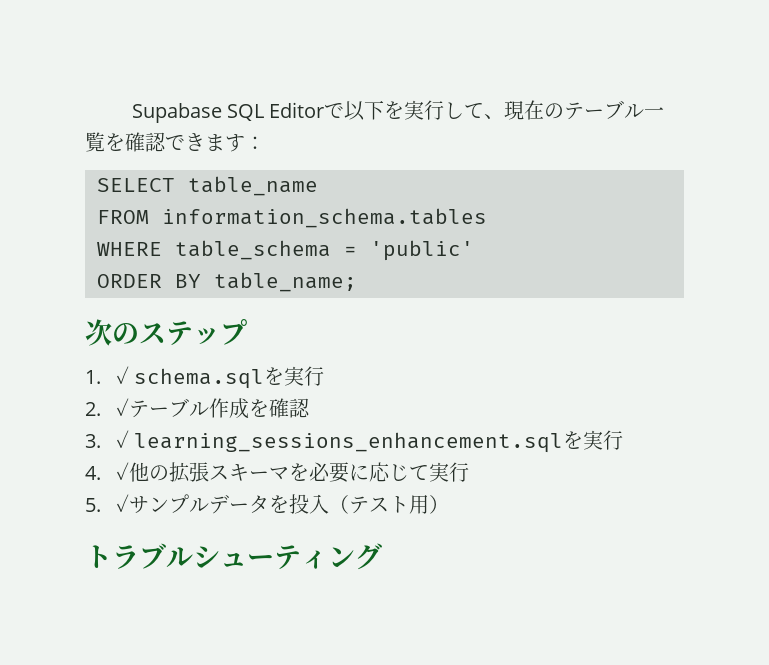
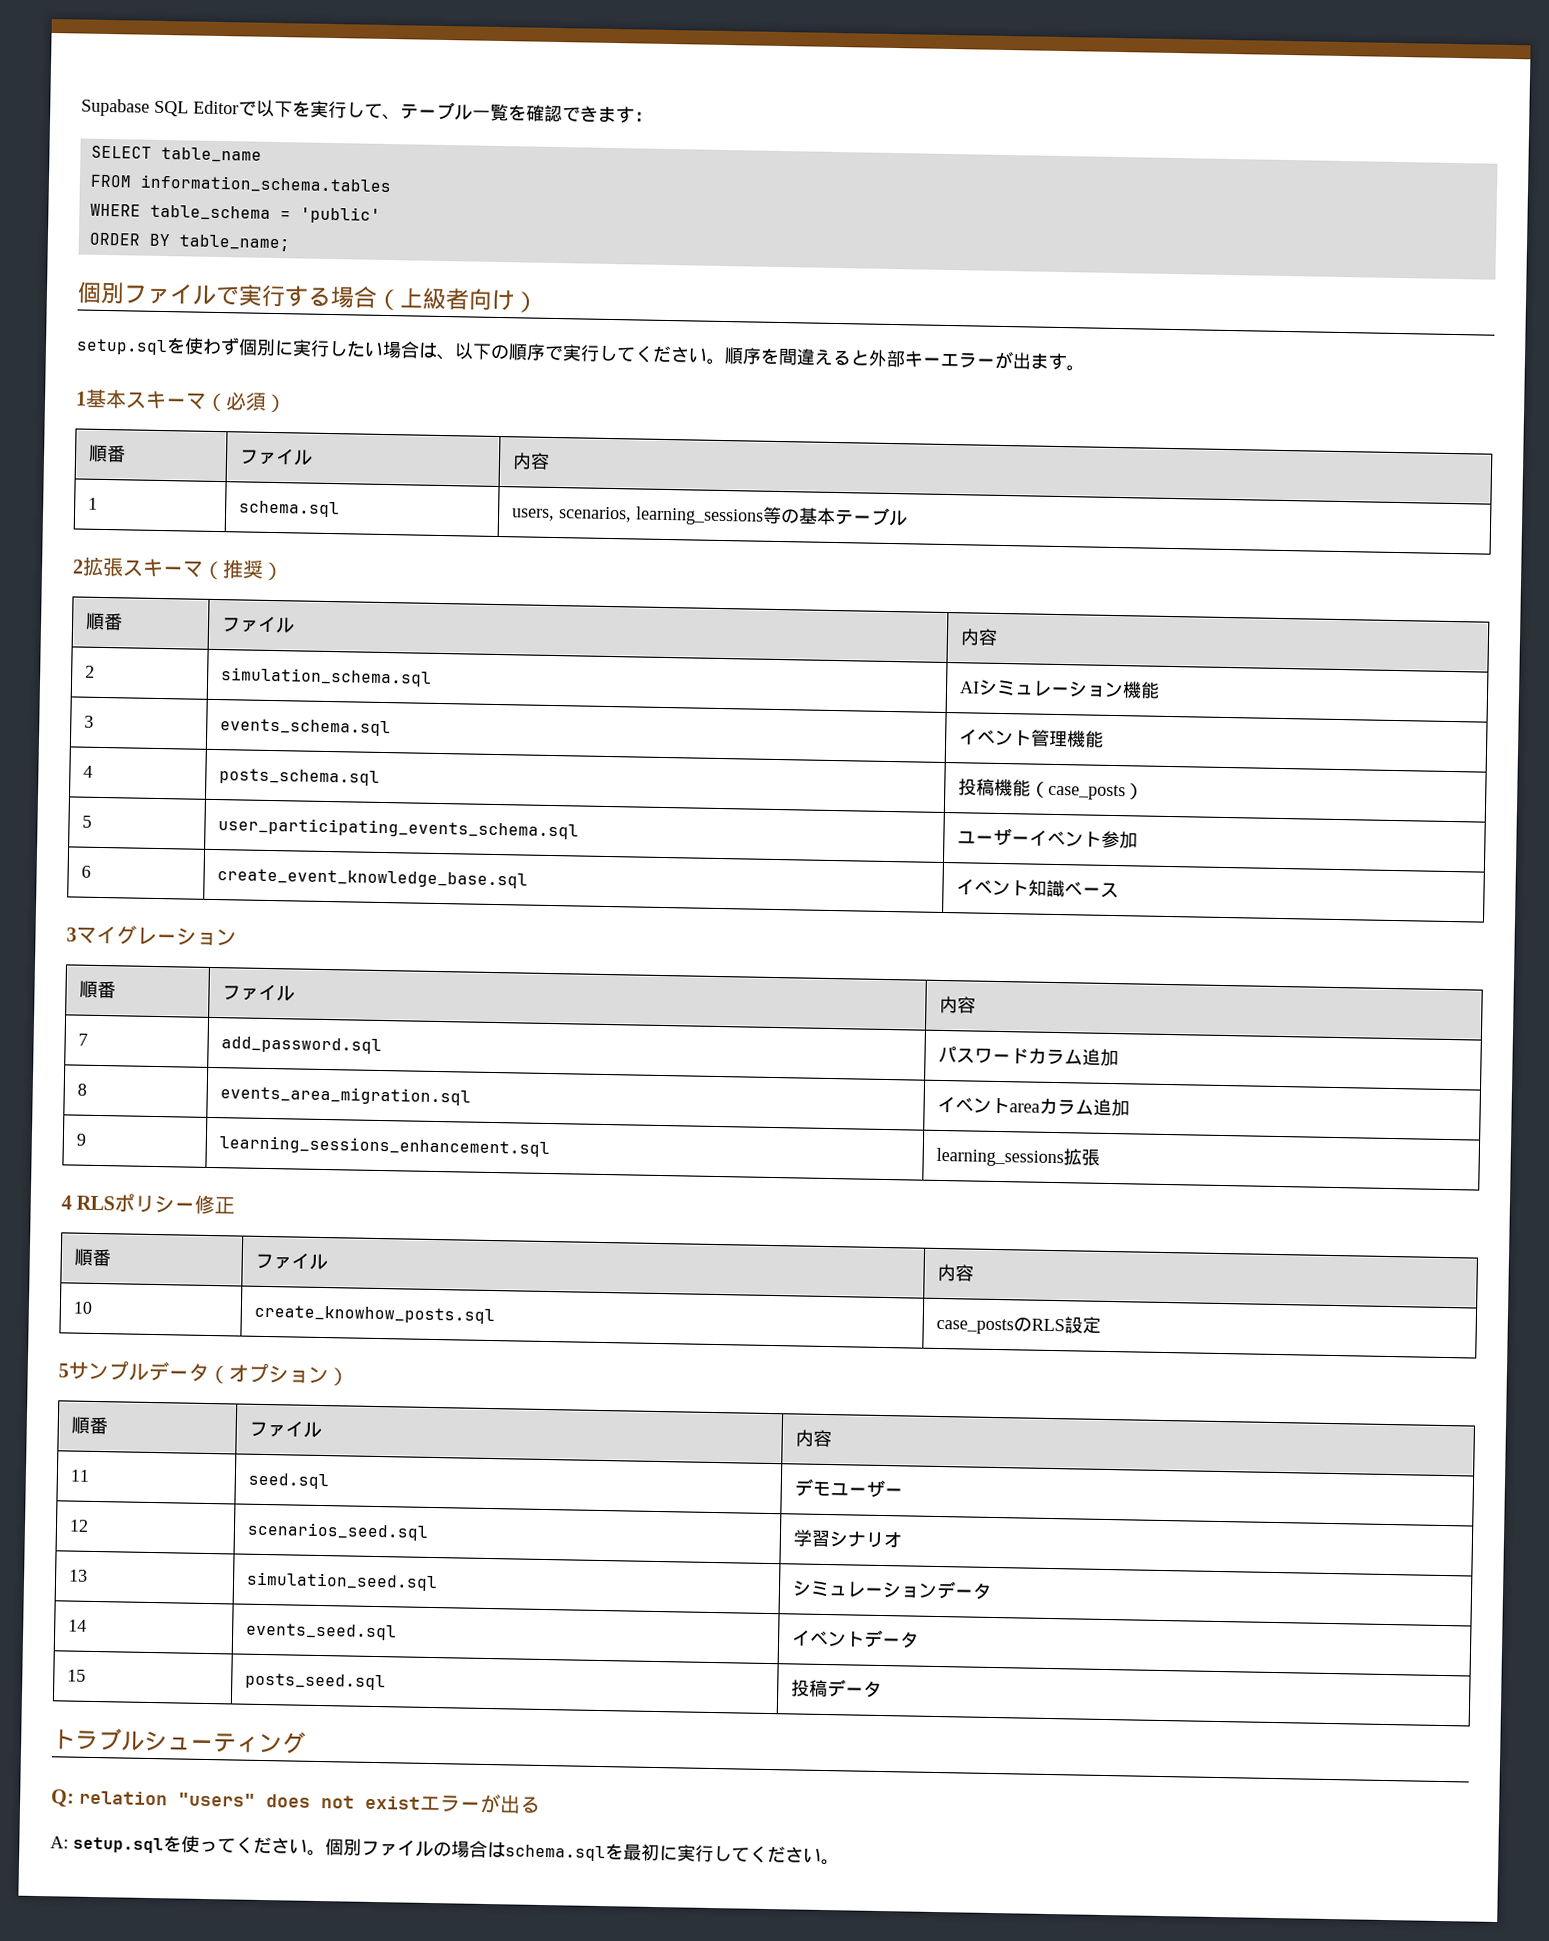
- Supabase SQL Editorで以下を実行して、現在のテーブル一覧を確認できます：
+ Supabase SQL Editorで以下を実行して、テーブル一覧を確認できます：
- 次のステップ
- 1. ✓ schema.sqlを実行
- 2. ✓テーブル作成を確認
- 3. ✓ learning_sessions_enhancement.sqlを実行
- 4. ✓他の拡張スキーマを必要に応じて実行
- 5. ✓サンプルデータを投入（テスト用）
+ 個別ファイルで実行する場合（上級者向け）
+ setup.sqlを使わず個別に実行したい場合は、以下の順序で実行してください。順序を間違えると外部キーエラーが出ます。
+ 1基本スキーマ（必須）
+ 順番 | ファイル | 内容
+ 1 | schema.sql | users, scenarios, learning_sessions等の基本テーブル
+ 2拡張スキーマ（推奨）
+ 順番 | ファイル | 内容
+ 2 | simulation_schema.sql | AIシミュレーション機能
+ 3 | events_schema.sql | イベント管理機能
+ 4 | posts_schema.sql | 投稿機能（case_posts）
+ 5 | user_participating_events_schema.sql | ユーザーイベント参加
+ 6 | create_event_knowledge_base.sql | イベント知識ベース
+ 3マイグレーション
+ 順番 | ファイル | 内容
+ 7 | add_password.sql | パスワードカラム追加
+ 8 | events_area_migration.sql | イベントareaカラム追加
+ 9 | learning_sessions_enhancement.sql | learning_sessions拡張
+ 4 RLSポリシー修正
+ 順番 | ファイル | 内容
+ 10 | create_knowhow_posts.sql | case_postsのRLS設定
+ 5サンプルデータ（オプション）
+ 順番 | ファイル | 内容
+ 11 | seed.sql | デモユーザー
+ 12 | scenarios_seed.sql | 学習シナリオ
+ 13 | simulation_seed.sql | シミュレーションデータ
+ 14 | events_seed.sql | イベントデータ
+ 15 | posts_seed.sql | 投稿データ
+ Q: relation "users" does not existエラーが出る
+ A: setup.sqlを使ってください。個別ファイルの場合はschema.sqlを最初に実行してください。

